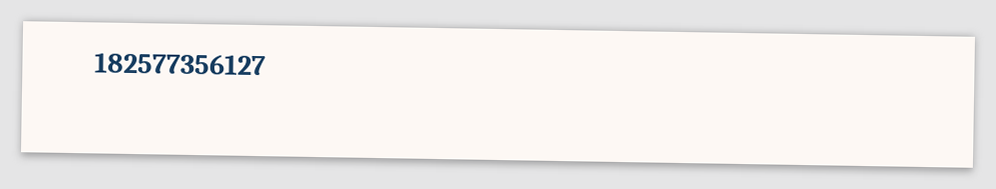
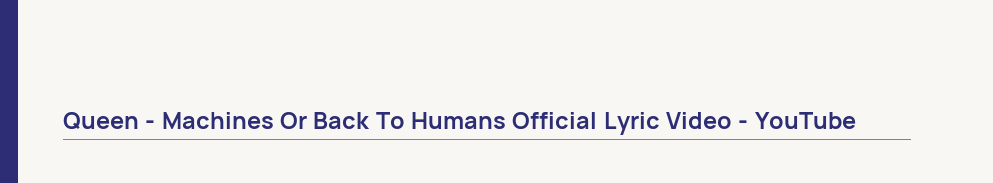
- 182577356127
+ Queen - Machines Or Back To Humans Official Lyric Video - YouTube

